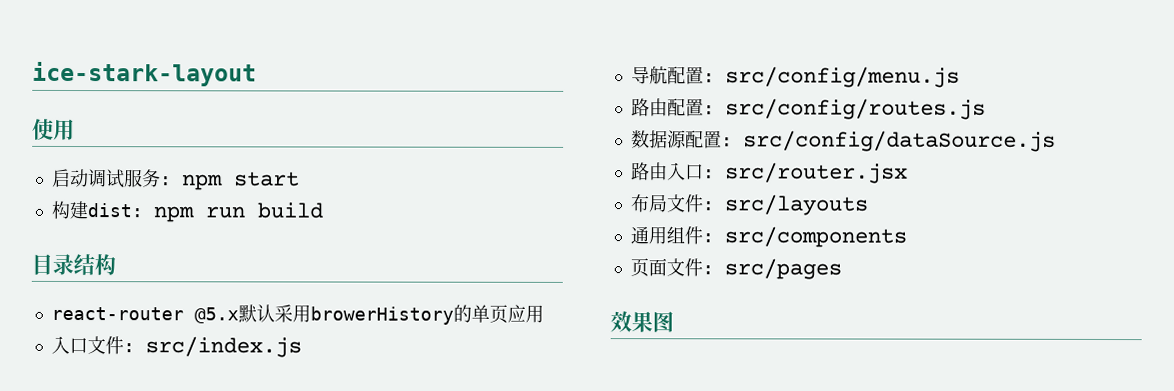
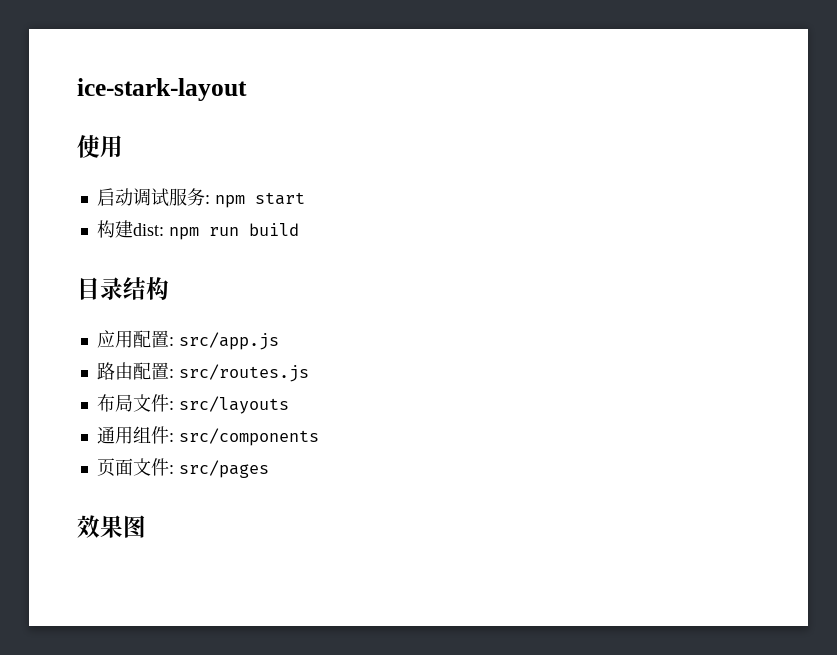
- react-router @5.x默认采用browerHistory的单页应用
- 入口文件: src/index.js
- 导航配置: src/config/menu.js
+ 应用配置: src/app.js
- 路由配置: src/config/routes.js
- 数据源配置: src/config/dataSource.js
- 路由入口: src/router.jsx
+ 路由配置: src/routes.js

